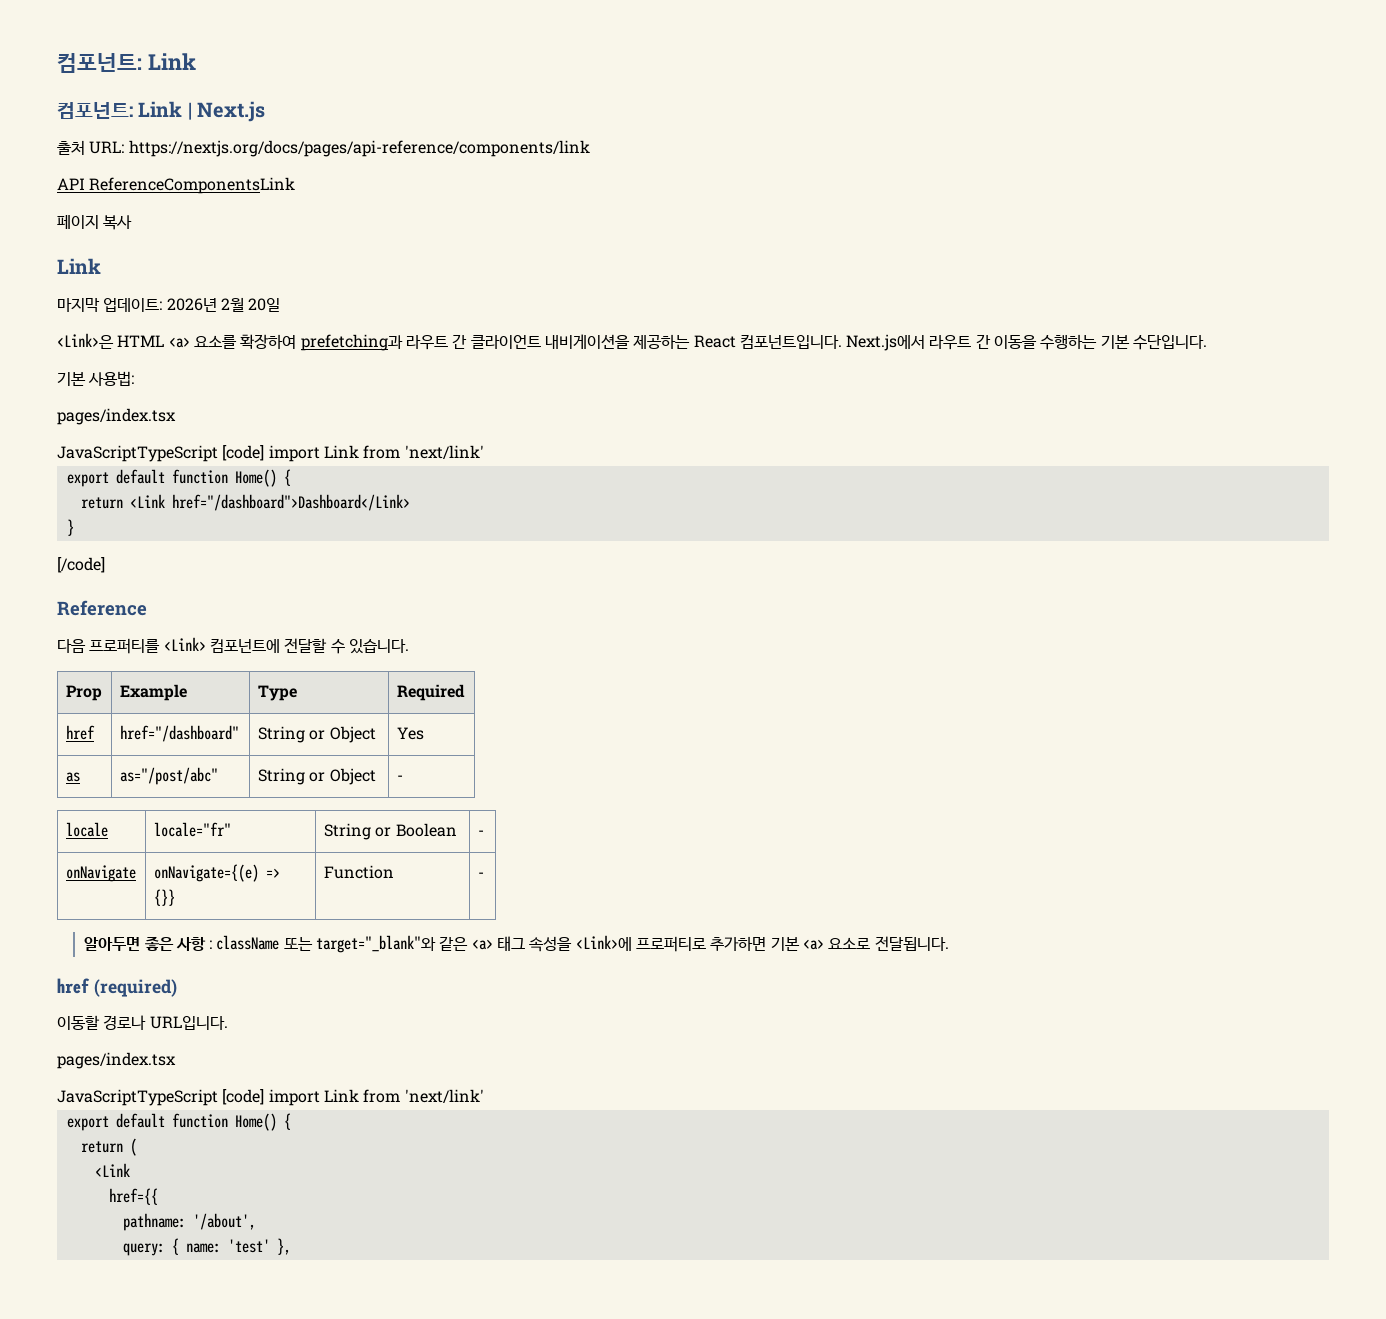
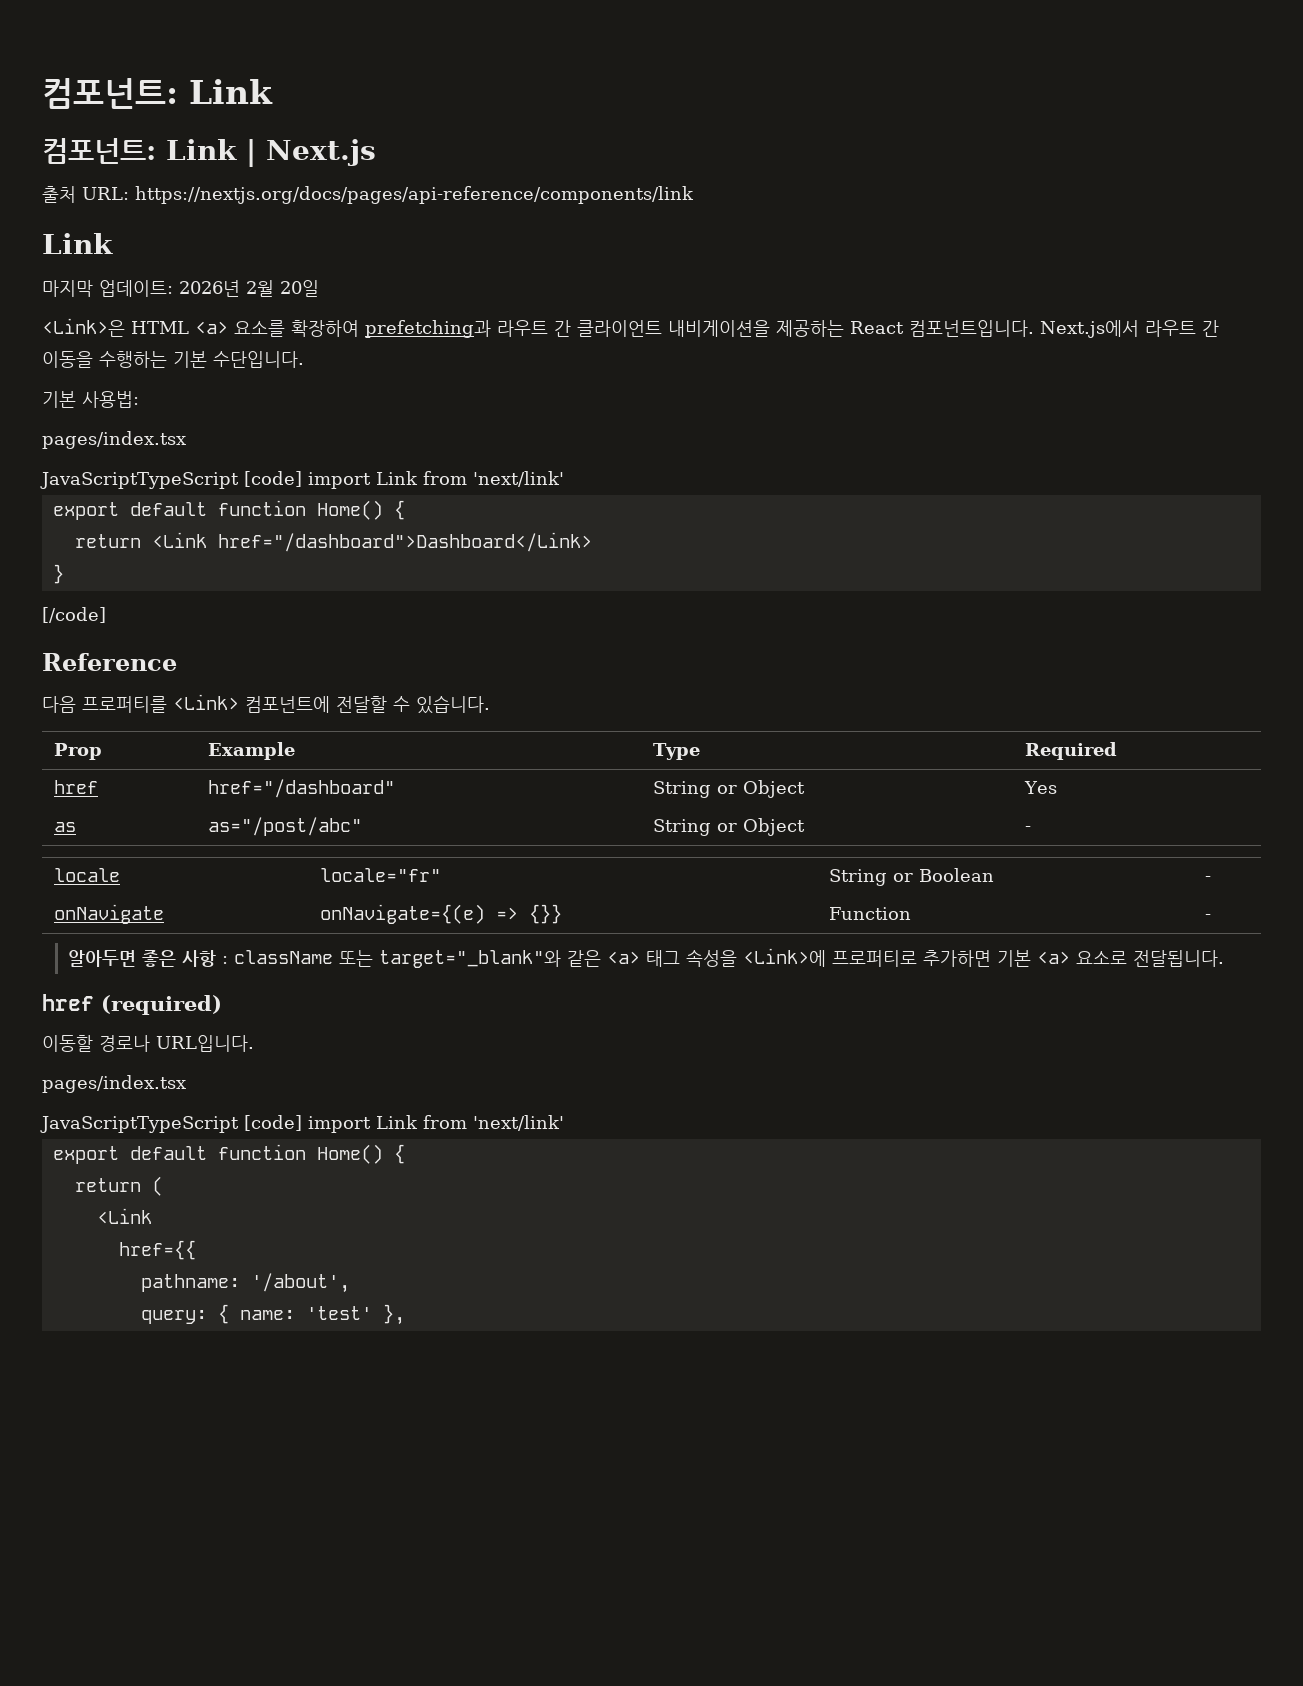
- API ReferenceComponentsLink
- 페이지 복사

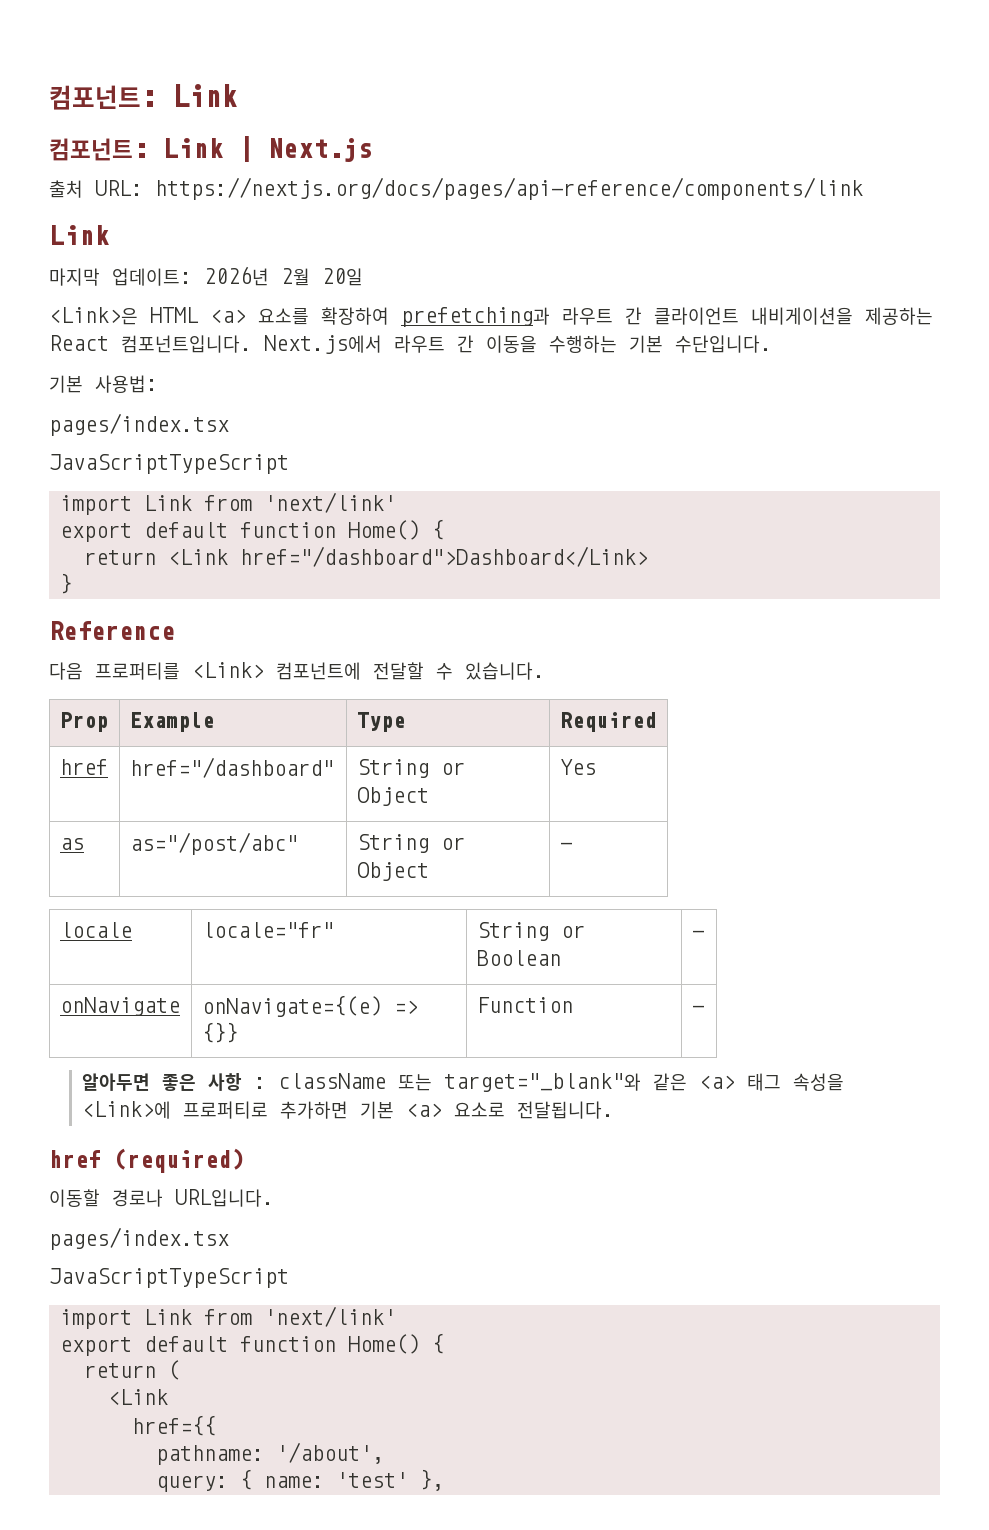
  기본 사용법:
  pages/index.tsx
- JavaScriptTypeScript [code] import Link from 'next/link'
+ JavaScriptTypeScript
+ import Link from 'next/link'
- [/code]
  이동할 경로나 URL입니다.
  pages/index.tsx
- JavaScriptTypeScript [code] import Link from 'next/link'
+ JavaScriptTypeScript
+ import Link from 'next/link'

